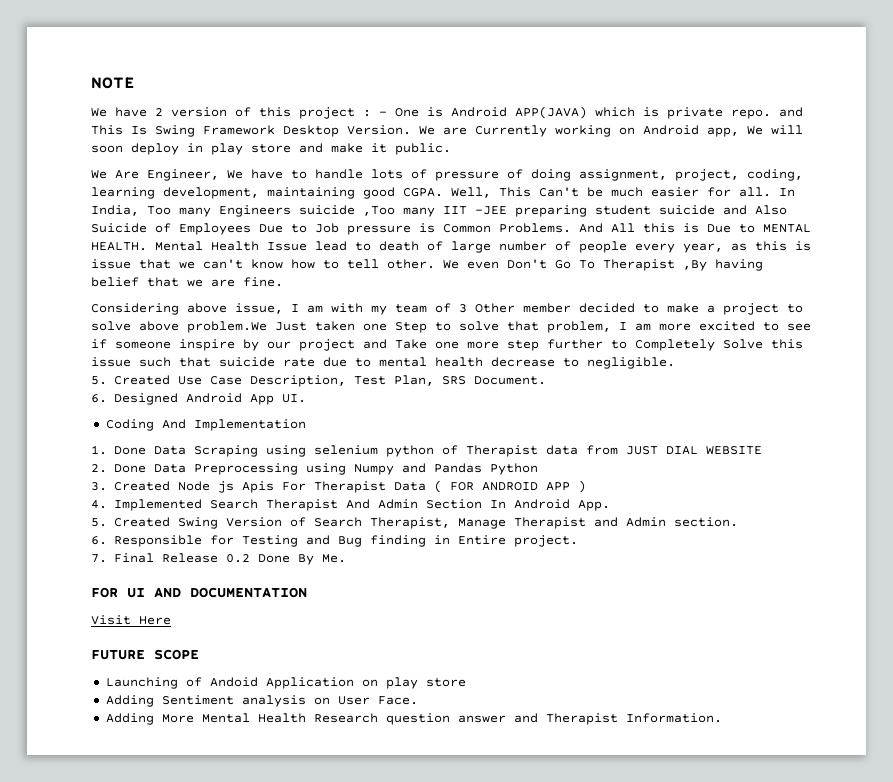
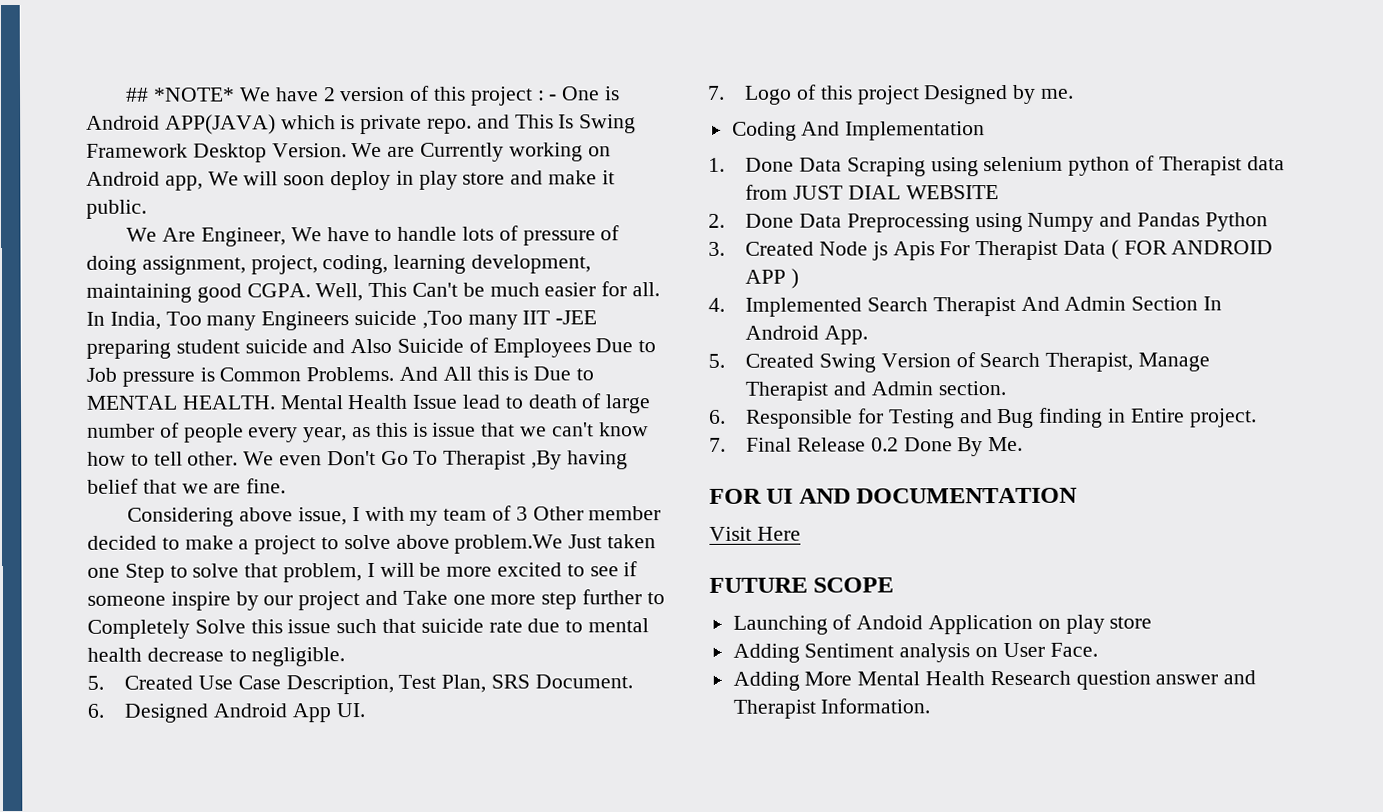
- NOTE
- We have 2 version of this project : - One is Android APP(JAVA) which is private repo. and This Is Swing Framework Desktop Version.
+ ## *NOTE* We have 2 version of this project : - One is Android APP(JAVA) which is private repo. and This Is Swing Framework Desktop Version.
- Considering above issue, I am with my team of 3 Other member decided to make a project to solve above problem.We Just taken one Step to solve that problem, I am more excited to see if someone inspire by our project and Take one more step further to Completely Solve this issue such that suicide rate due to mental health decrease to negligible.
+ Considering above issue, I with my team of 3 Other member decided to make a project to solve above problem.We Just taken one Step to solve that problem, I will be more excited to see if someone inspire by our project and Take one more step further to Completely Solve this issue such that suicide rate due to mental health decrease to negligible.
+ 7. Logo of this project Designed by me.

